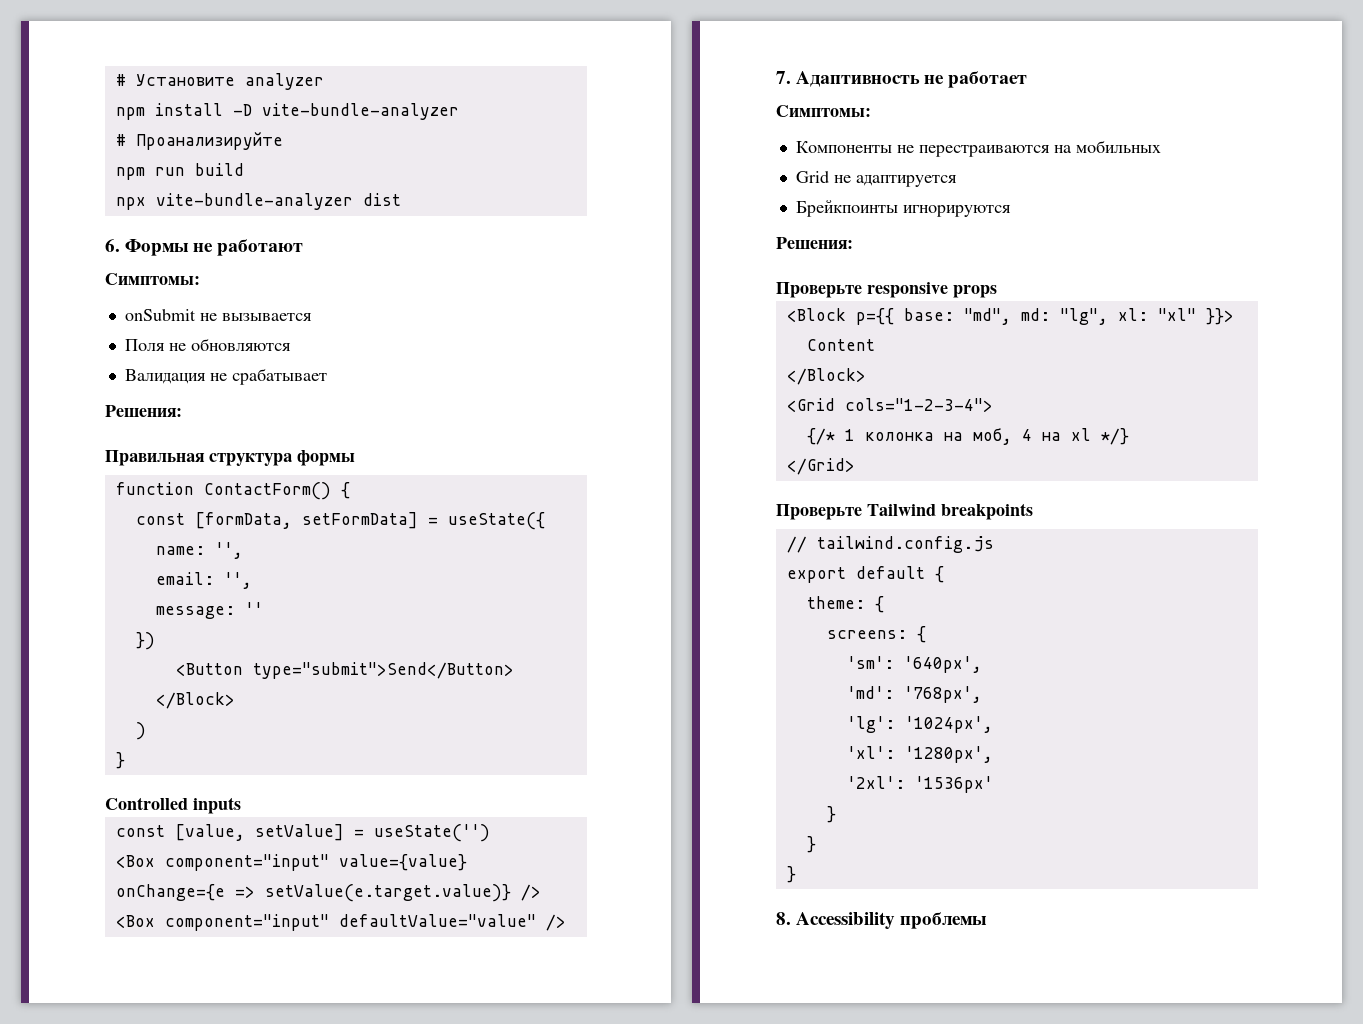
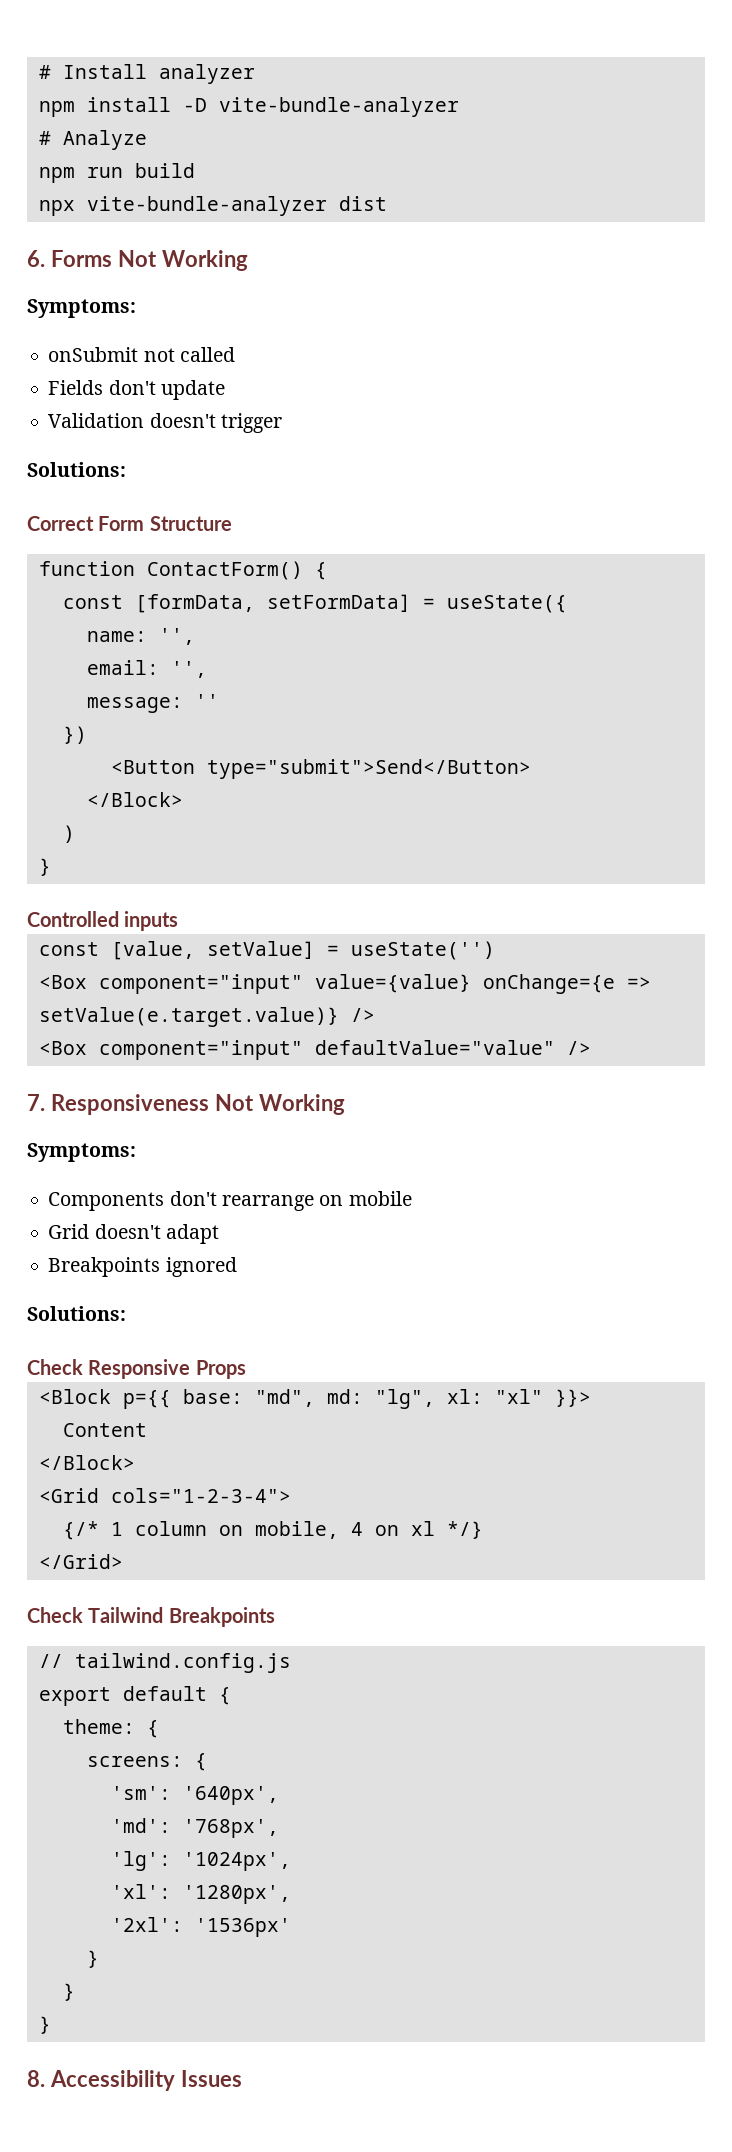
- # Установите analyzer
+ # Install analyzer
- # Проанализируйте
+ # Analyze
- 6. Формы не работают
- Симптомы:
- onSubmit не вызывается
- Поля не обновляются
- Валидация не срабатывает
- Решения:
- Правильная структура формы
+ 6. Forms Not Working
+ Symptoms:
+ onSubmit not called
+ Fields don't update
+ Validation doesn't trigger
+ Solutions:
+ Correct Form Structure
- 7. Адаптивность не работает
- Симптомы:
- Компоненты не перестраиваются на мобильных
- Grid не адаптируется
- Брейкпоинты игнорируются
- Решения:
- Проверьте responsive props
+ 7. Responsiveness Not Working
+ Symptoms:
+ Components don't rearrange on mobile
+ Grid doesn't adapt
+ Breakpoints ignored
+ Solutions:
+ Check Responsive Props
- {/* 1 колонка на моб, 4 на xl */}
+ {/* 1 column on mobile, 4 on xl */}
- Проверьте Tailwind breakpoints
+ Check Tailwind Breakpoints
- 8. Accessibility проблемы
+ 8. Accessibility Issues

